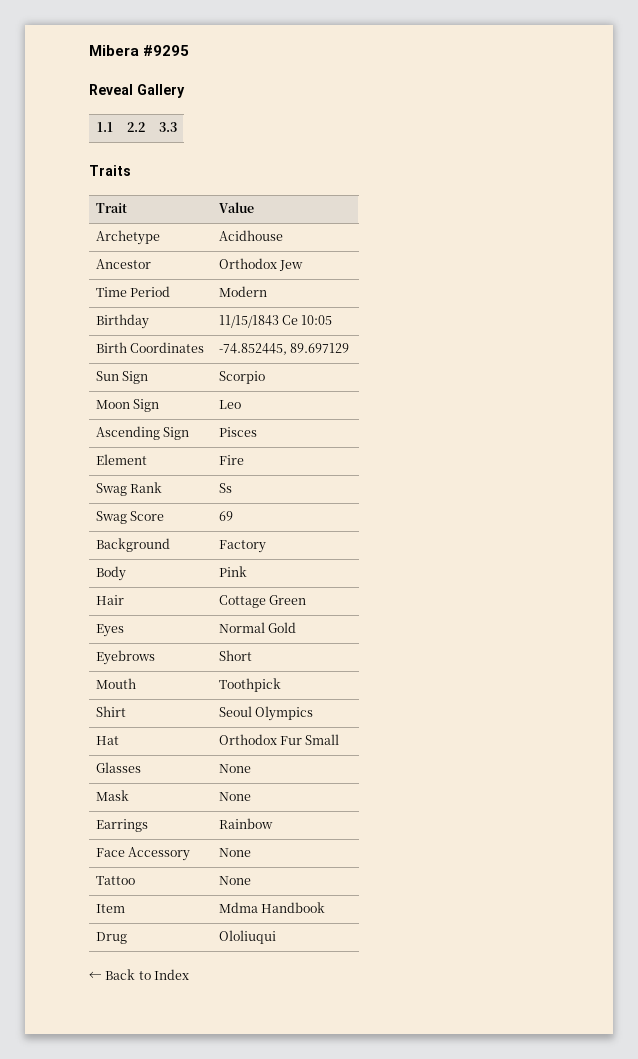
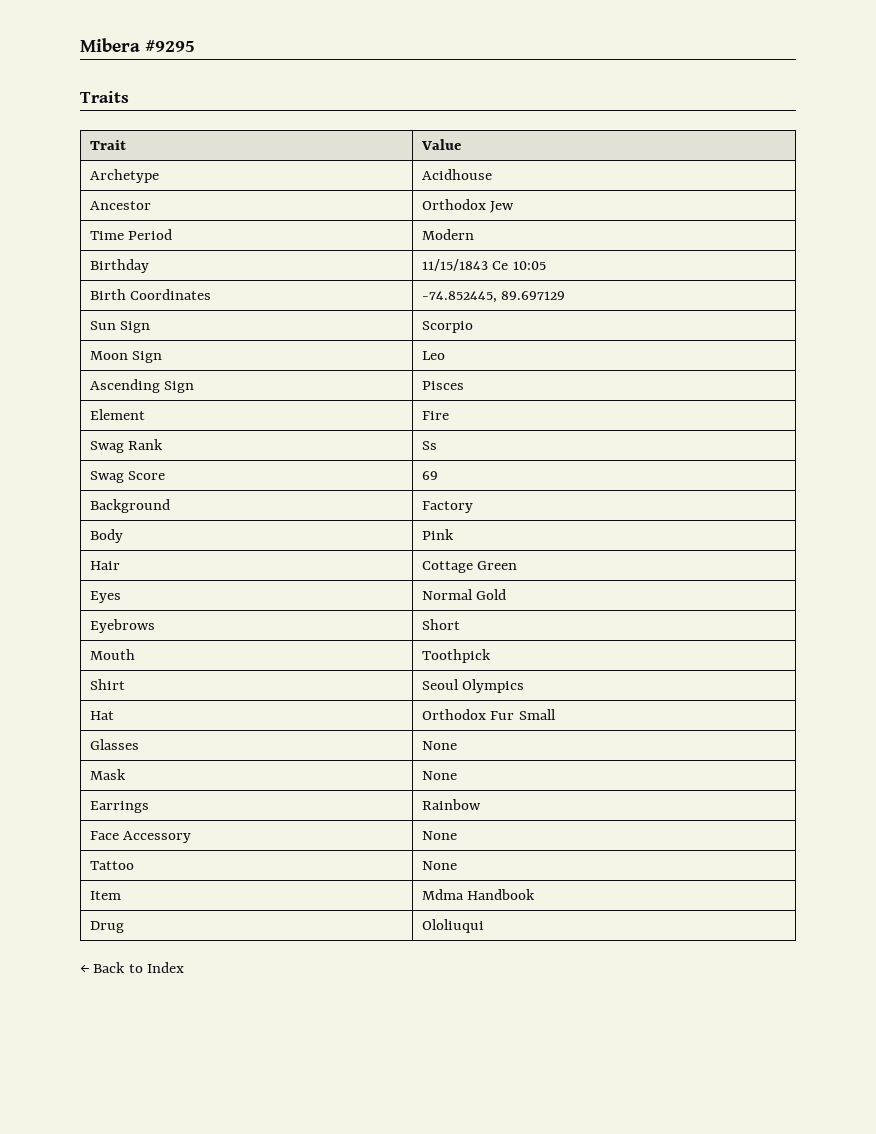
- Reveal Gallery
- 1.1 | 2.2 | 3.3

